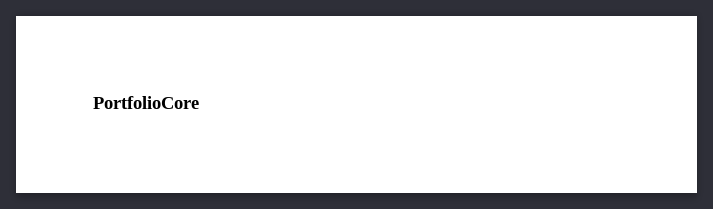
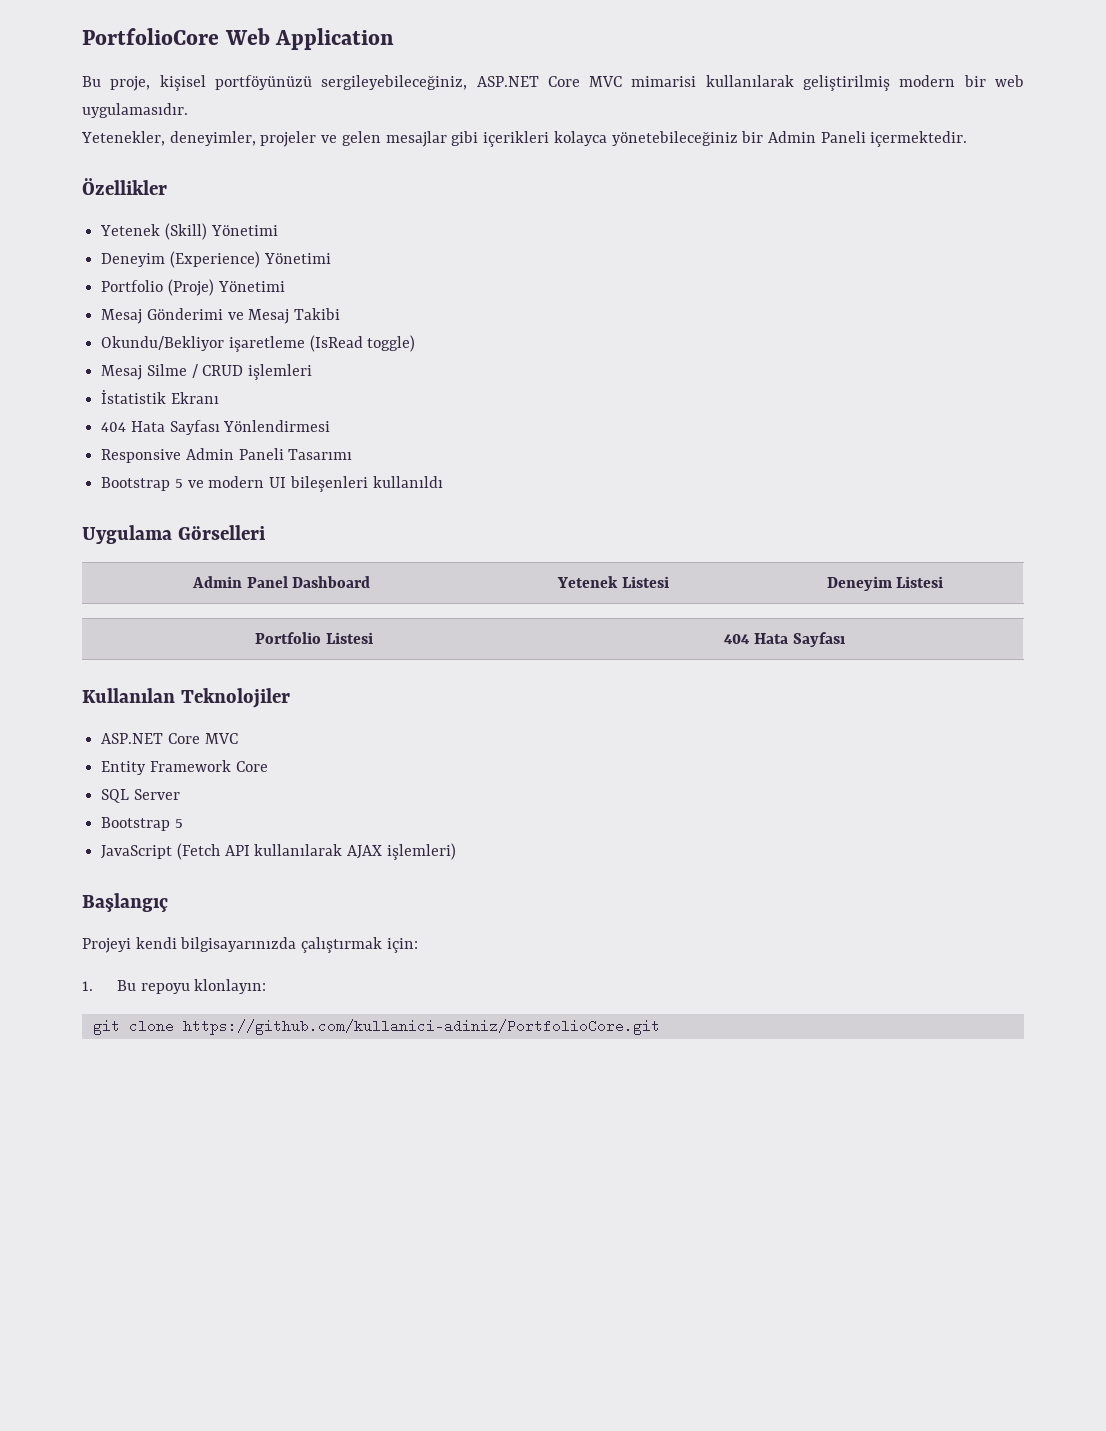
- PortfolioCore
+ PortfolioCore Web Application
+ Bu proje, kişisel portföyünüzü sergileyebileceğiniz, ASP.NET Core MVC mimarisi kullanılarak geliştirilmiş modern bir web uygulamasıdır.
+ Yetenekler, deneyimler, projeler ve gelen mesajlar gibi içerikleri kolayca yönetebileceğiniz bir Admin Paneli içermektedir.
+ Özellikler
+ Yetenek (Skill) Yönetimi
+ Deneyim (Experience) Yönetimi
+ Portfolio (Proje) Yönetimi
+ Mesaj Gönderimi ve Mesaj Takibi
+ Okundu/Bekliyor işaretleme (IsRead toggle)
+ Mesaj Silme / CRUD işlemleri
+ İstatistik Ekranı
+ 404 Hata Sayfası Yönlendirmesi
+ Responsive Admin Paneli Tasarımı
+ Bootstrap 5 ve modern UI bileşenleri kullanıldı
+ Uygulama Görselleri
+ Admin Panel Dashboard | Yetenek Listesi | Deneyim Listesi
+ Portfolio Listesi | 404 Hata Sayfası
+ Kullanılan Teknolojiler
+ ASP.NET Core MVC
+ Entity Framework Core
+ SQL Server
+ Bootstrap 5
+ JavaScript (Fetch API kullanılarak AJAX işlemleri)
+ Başlangıç
+ Projeyi kendi bilgisayarınızda çalıştırmak için:
+ 1. Bu repoyu klonlayın:
+ git clone https://github.com/kullanici-adiniz/PortfolioCore.git

